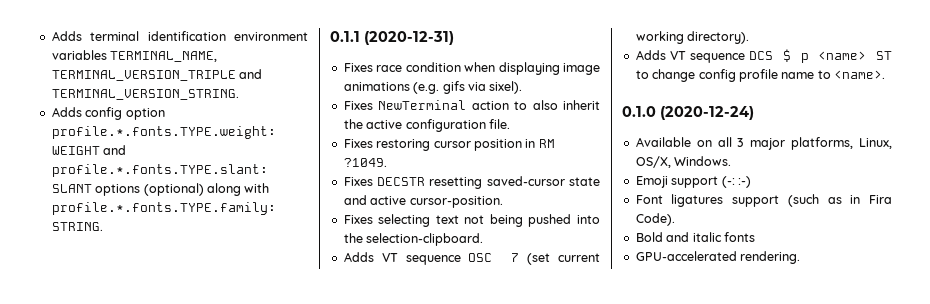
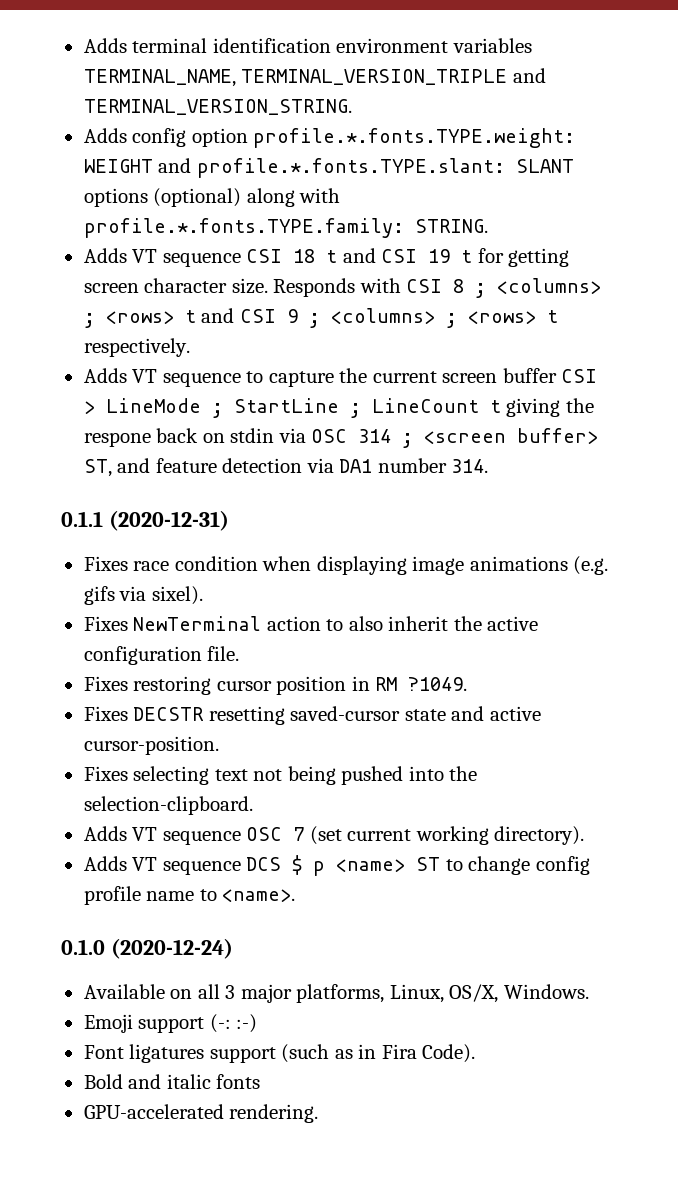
+ Adds VT sequence CSI 18 t and CSI 19 t for getting screen character size. Responds with CSI 8 ; <columns> ; <rows> t and CSI 9 ; <columns> ; <rows> t respectively.
+ Adds VT sequence to capture the current screen buffer CSI > LineMode ; StartLine ; LineCount t giving the respone back on stdin via OSC 314 ; <screen buffer> ST, and feature detection via DA1 number 314.

